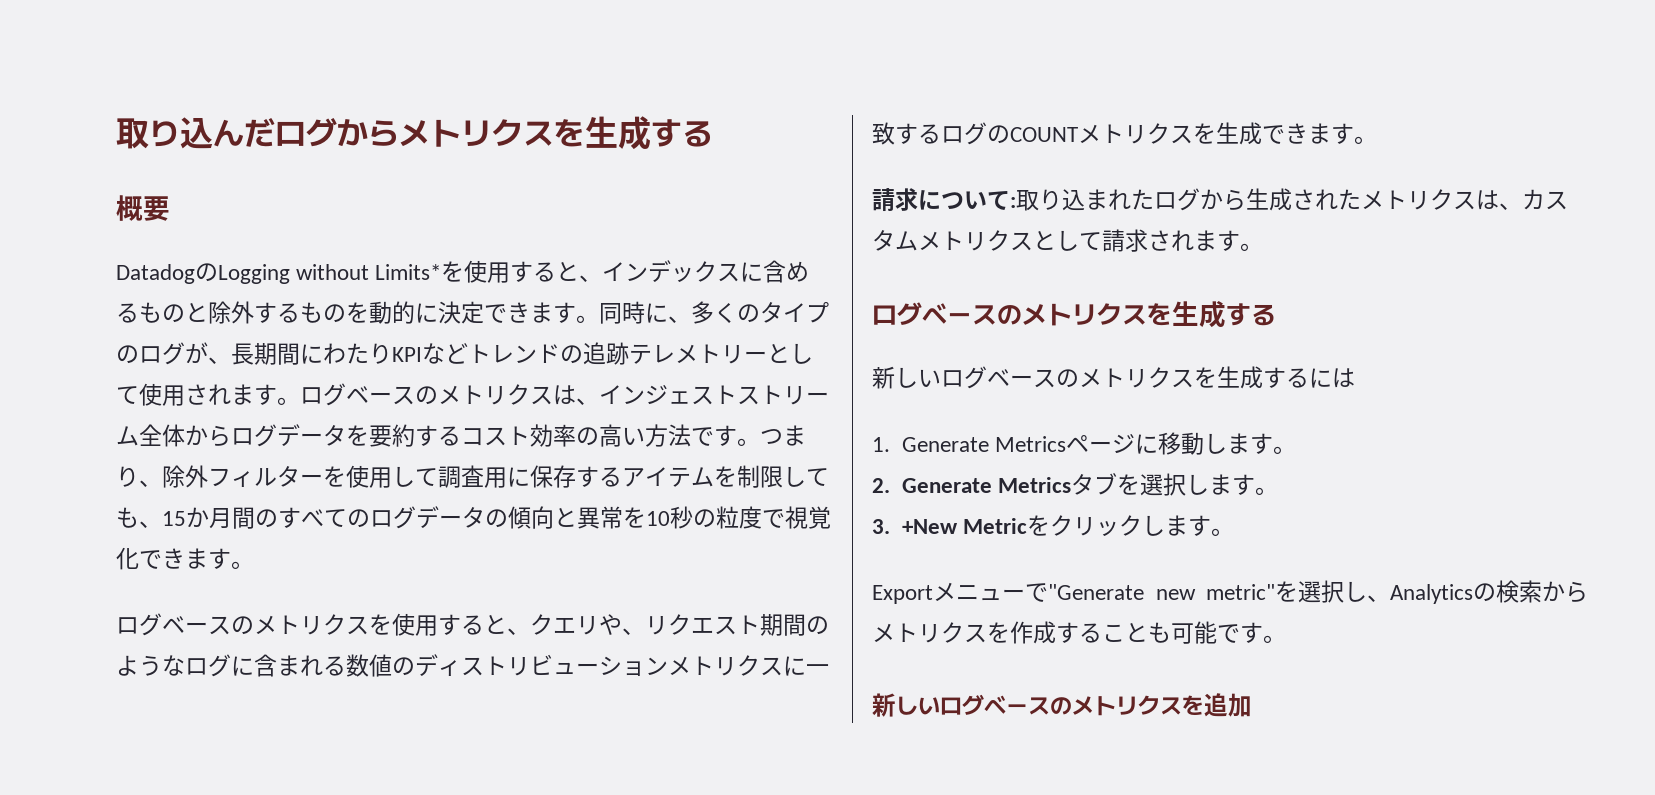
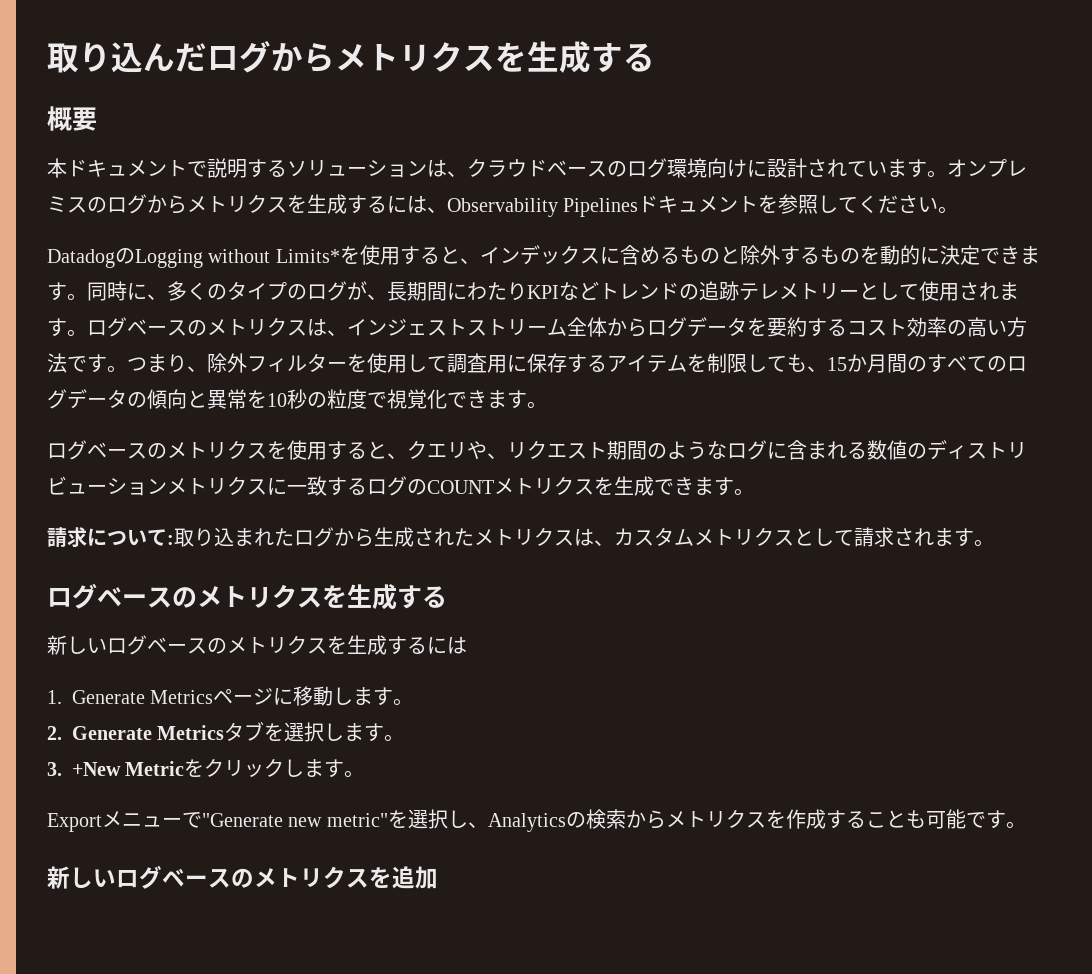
+ 本ドキュメントで説明するソリューションは、クラウドベースのログ環境向けに設計されています。オンプレミスのログからメトリクスを生成するには、Observability Pipelinesドキュメントを参照してください。

